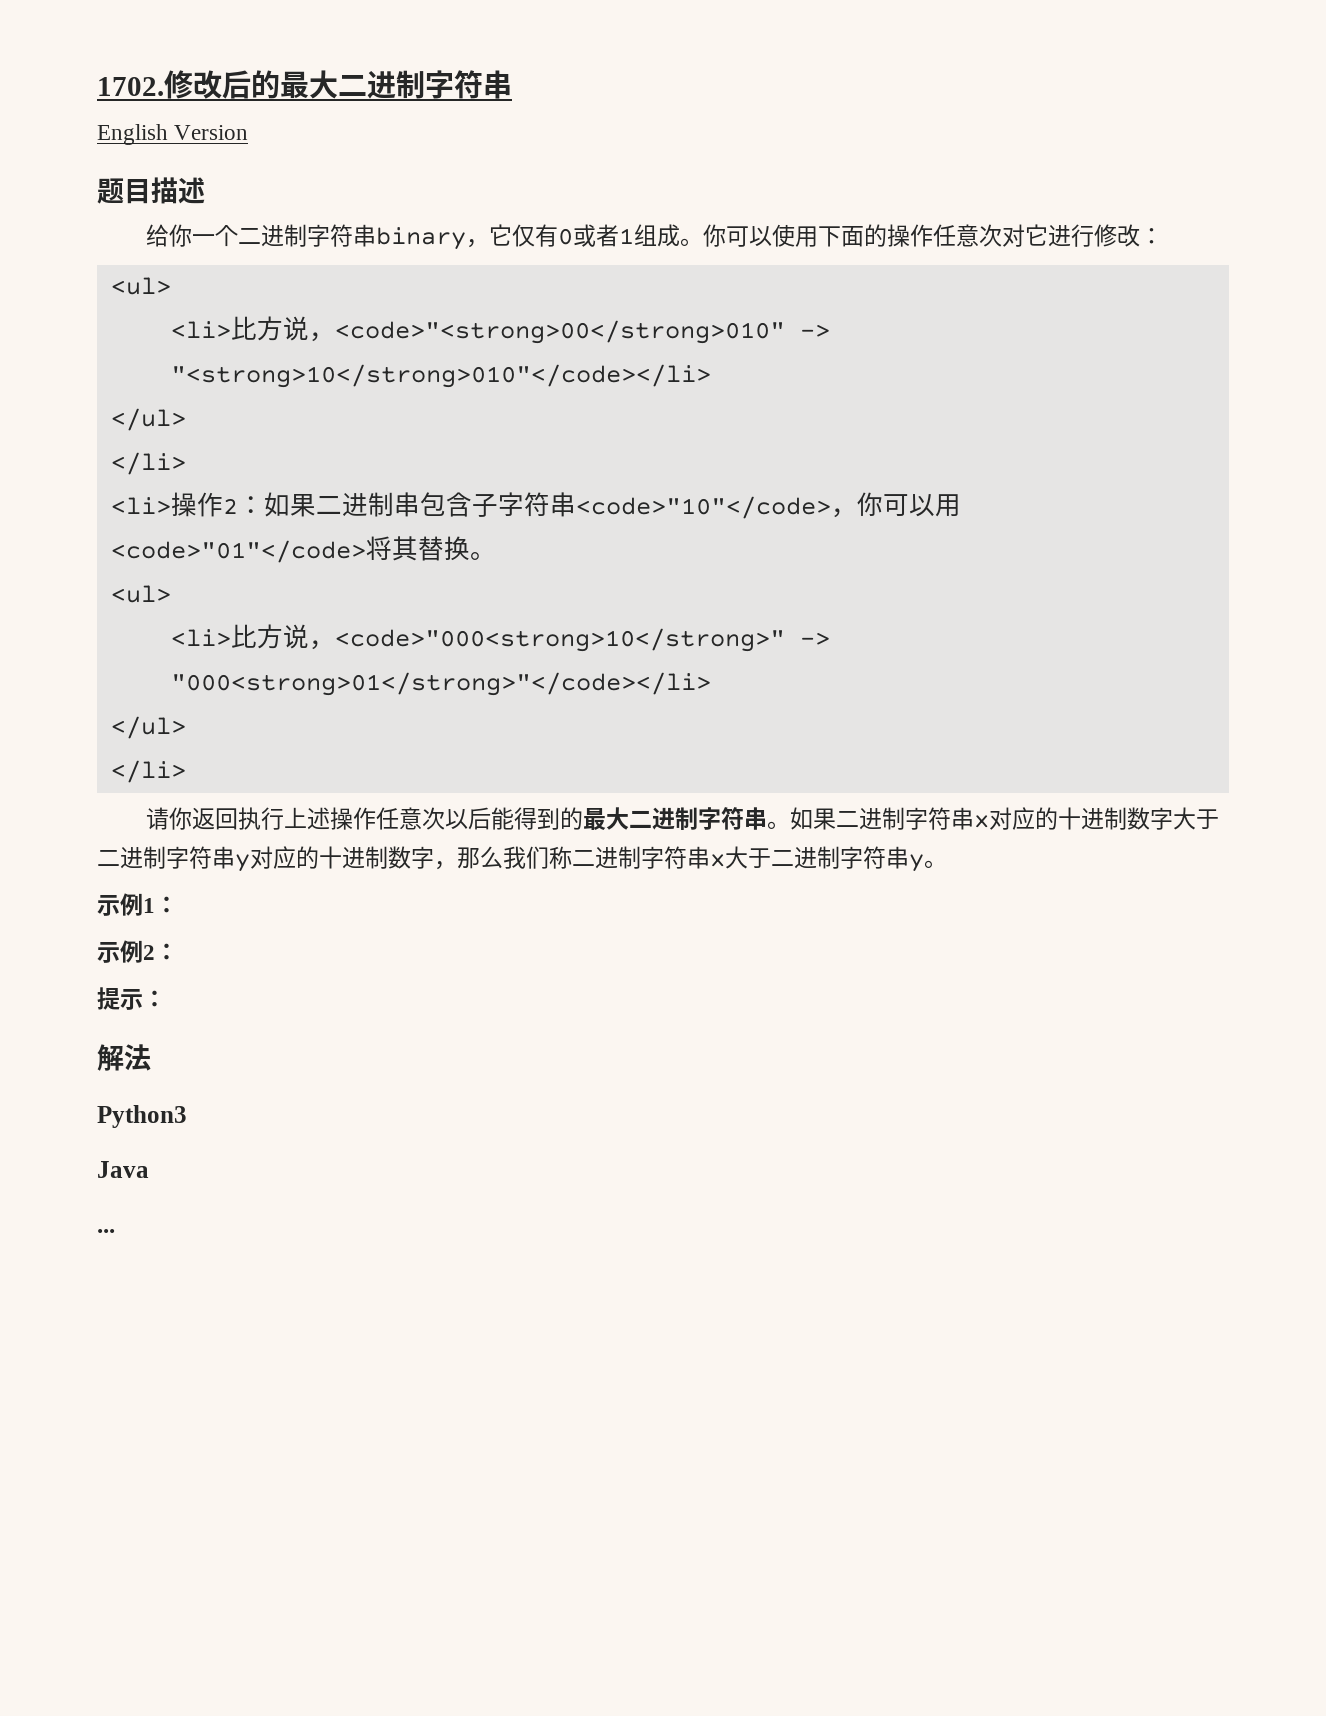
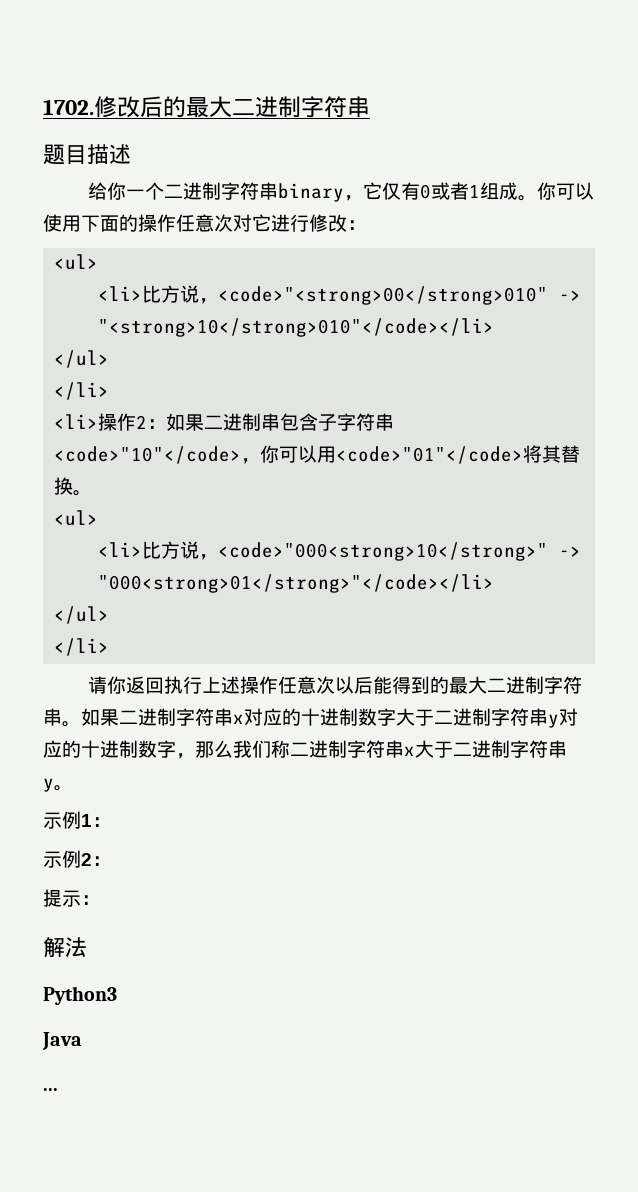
- English Version

